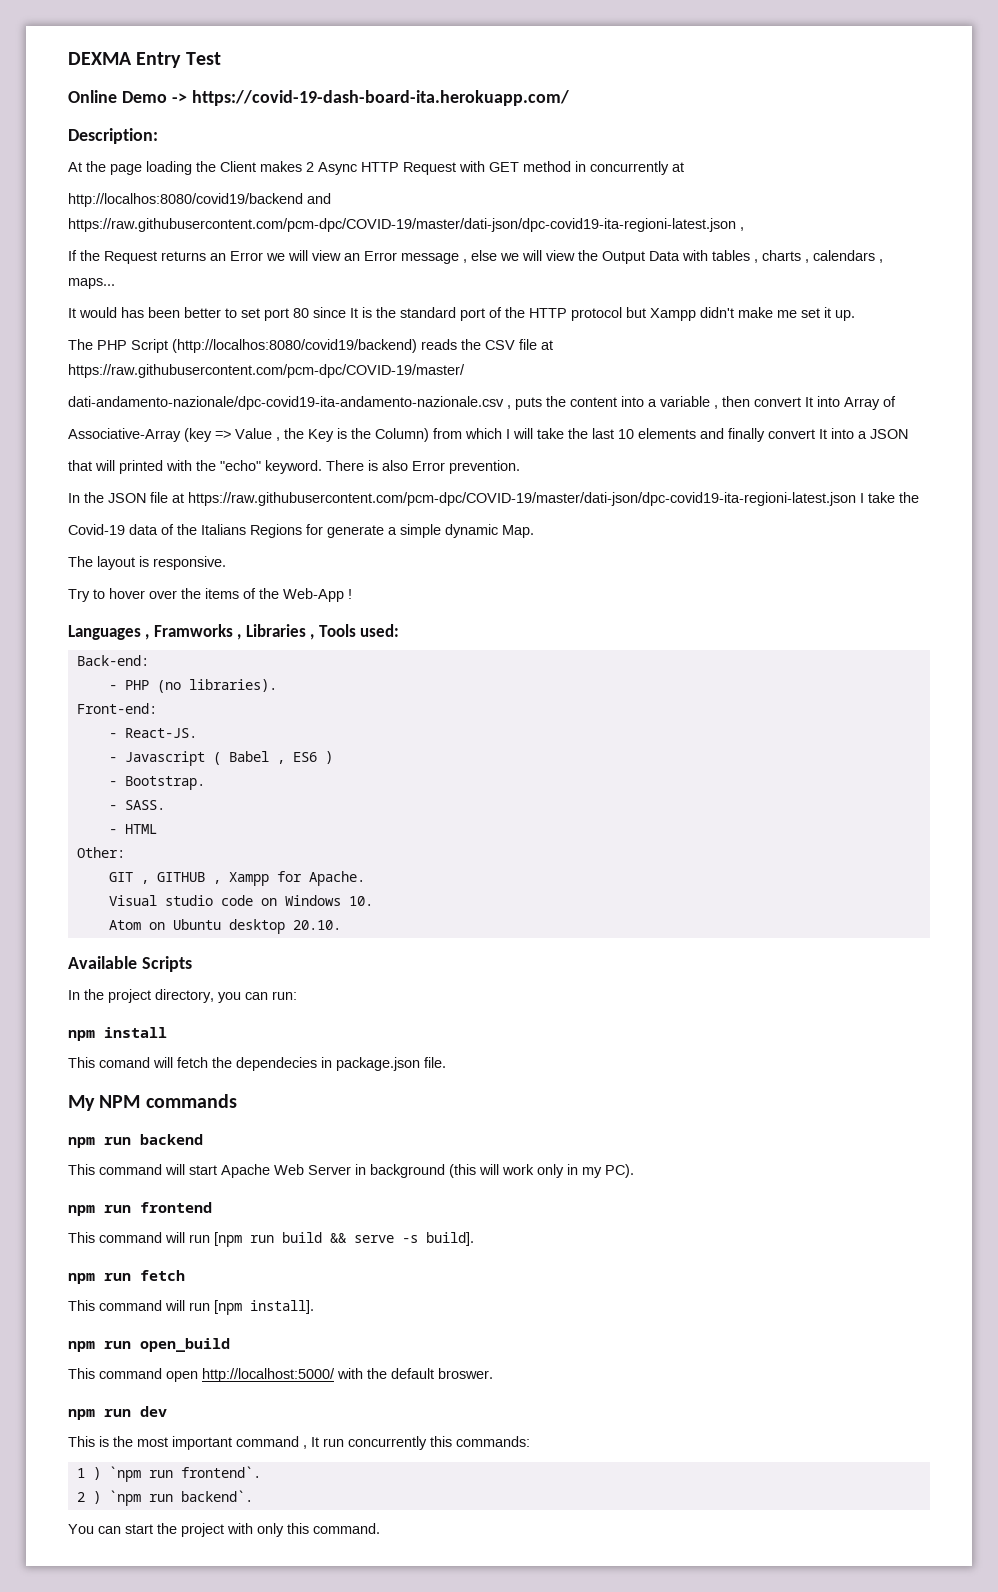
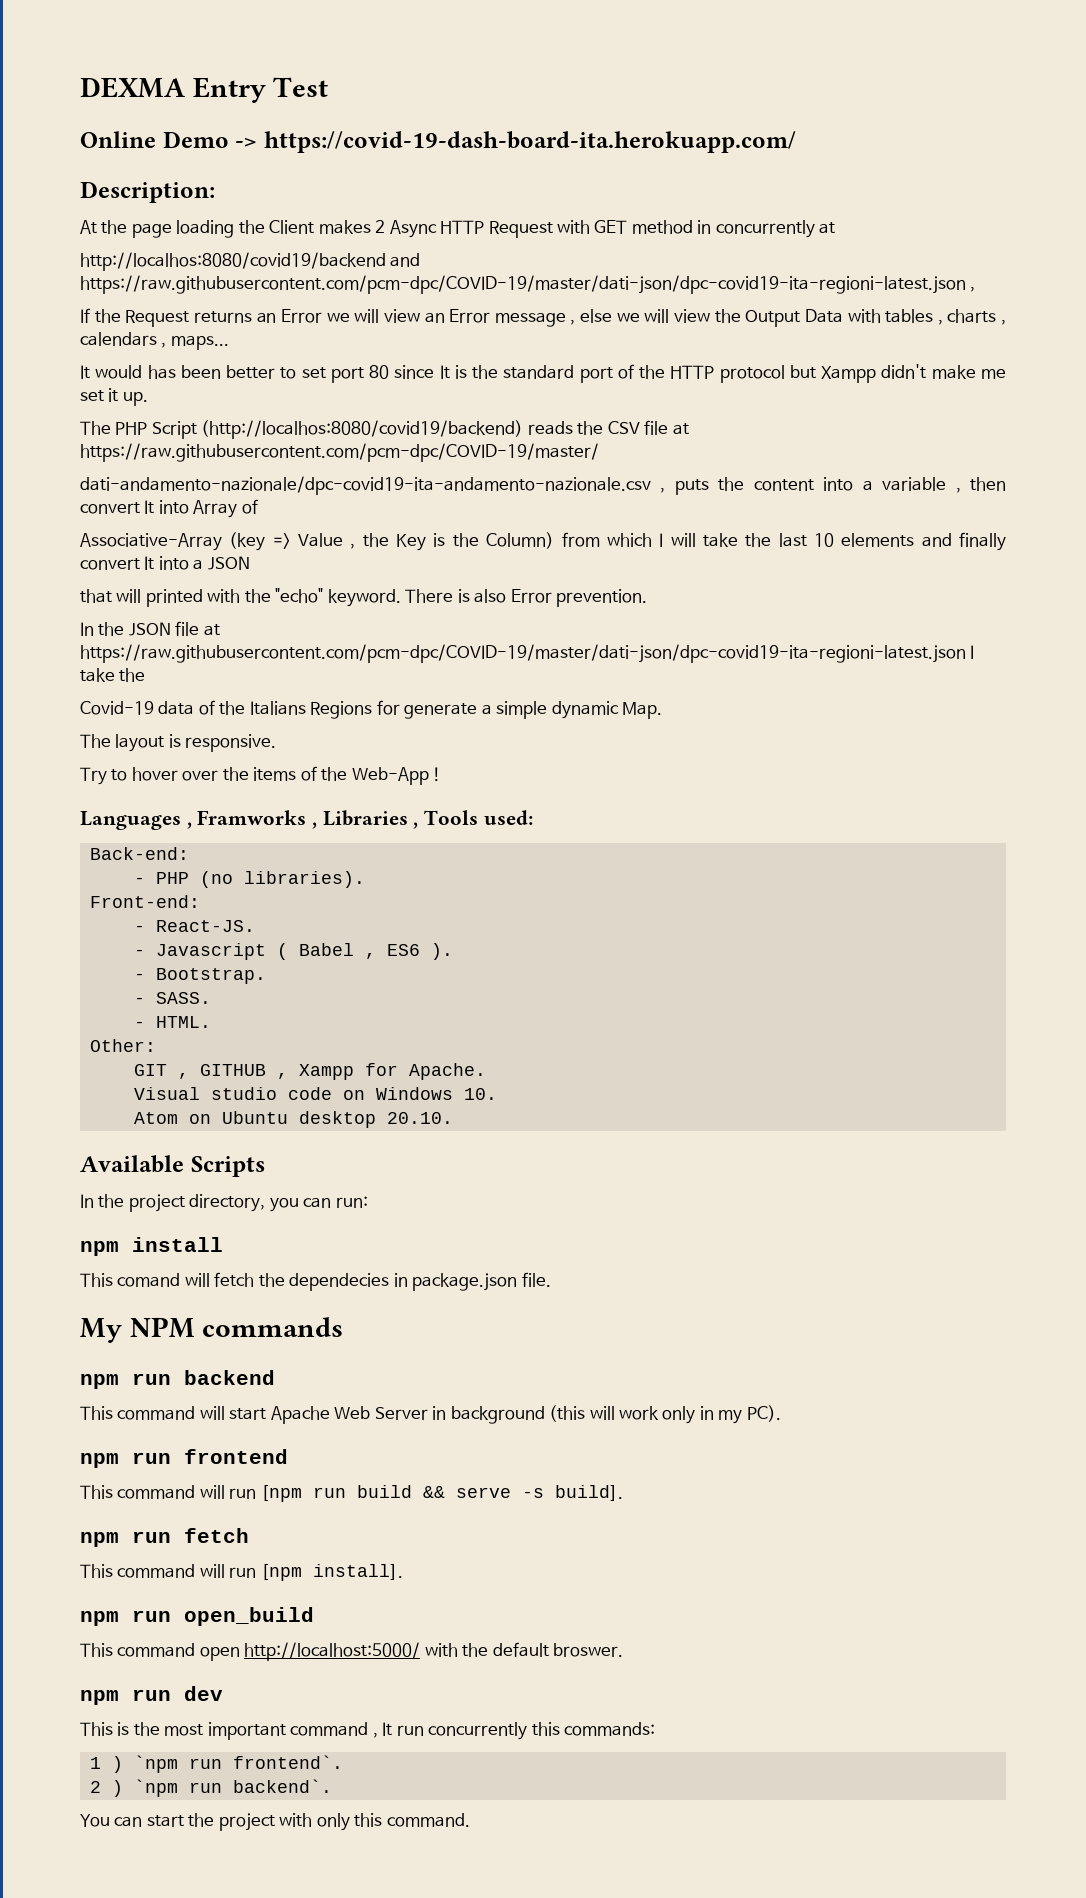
- - Javascript ( Babel , ES6 )
+ - Javascript ( Babel , ES6 ).
- - HTML
+ - HTML.

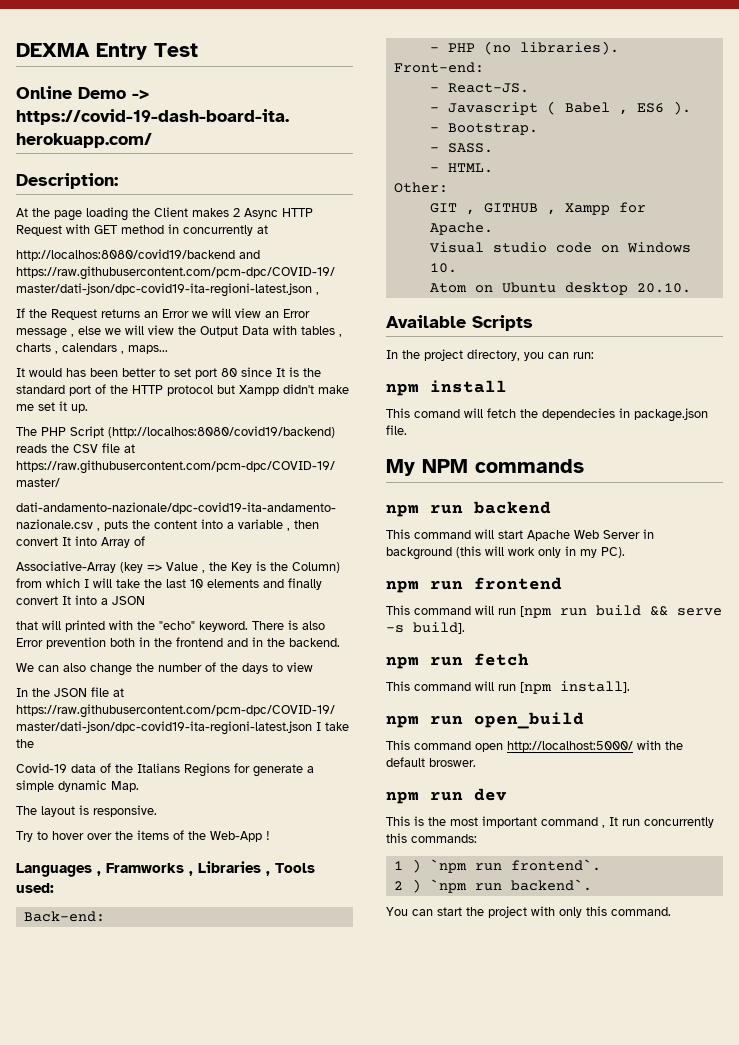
- There is also Error prevention.
+ There is also Error prevention both in the frontend and in the backend.
+ We can also change the number of the days to view

